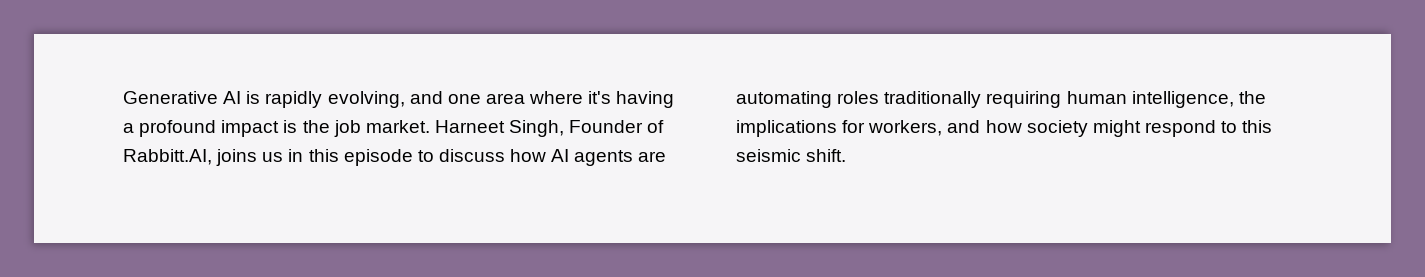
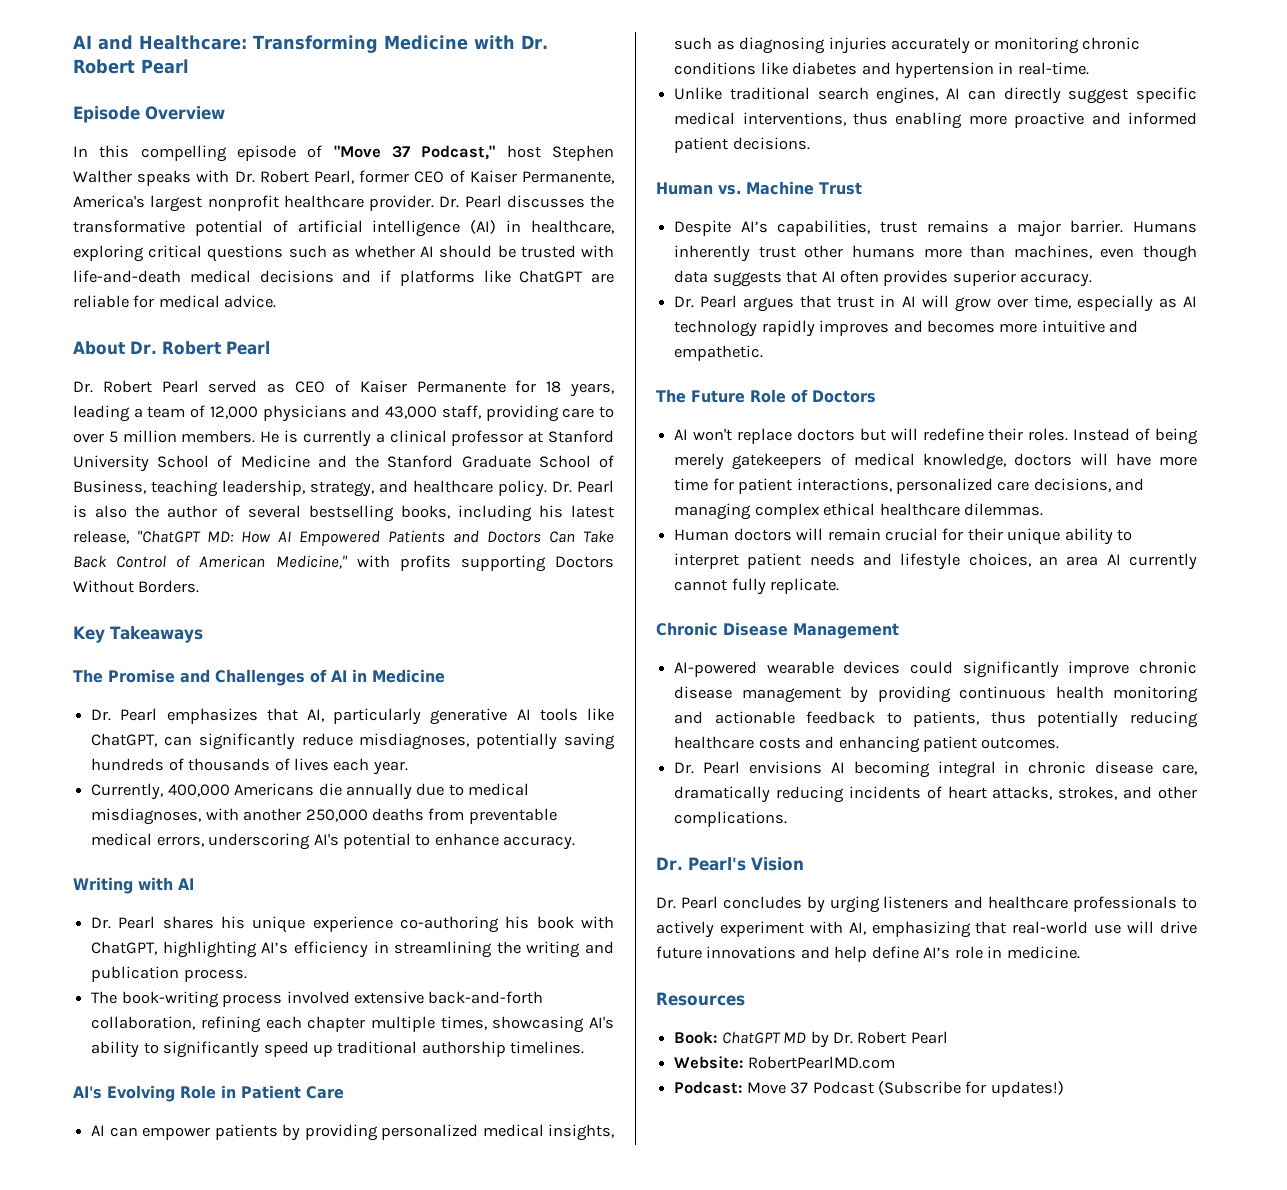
- Generative AI is rapidly evolving, and one area where it's having a profound impact is the job market. Harneet Singh, Founder of Rabbitt.AI, joins us in this episode to discuss how AI agents are automating roles traditionally requiring human intelligence, the implications for workers, and how society might respond to this seismic shift.
+ AI and Healthcare: Transforming Medicine with Dr. Robert Pearl
+ Episode Overview
+ In this compelling episode of "Move 37 Podcast," host Stephen Walther speaks with Dr. Robert Pearl, former CEO of Kaiser Permanente, America's largest nonprofit healthcare provider. Dr. Pearl discusses the transformative potential of artificial intelligence (AI) in healthcare, exploring critical questions such as whether AI should be trusted with life-and-death medical decisions and if platforms like ChatGPT are reliable for medical advice.
+ About Dr. Robert Pearl
+ Dr. Robert Pearl served as CEO of Kaiser Permanente for 18 years, leading a team of 12,000 physicians and 43,000 staff, providing care to over 5 million members. He is currently a clinical professor at Stanford University School of Medicine and the Stanford Graduate School of Business, teaching leadership, strategy, and healthcare policy. Dr. Pearl is also the author of several bestselling books, including his latest release, "ChatGPT MD: How AI Empowered Patients and Doctors Can Take Back Control of American Medicine," with profits supporting Doctors Without Borders.
+ Key Takeaways
+ The Promise and Challenges of AI in Medicine
+ Dr. Pearl emphasizes that AI, particularly generative AI tools like ChatGPT, can significantly reduce misdiagnoses, potentially saving hundreds of thousands of lives each year.
+ Currently, 400,000 Americans die annually due to medical misdiagnoses, with another 250,000 deaths from preventable medical errors, underscoring AI's potential to enhance accuracy.
+ Writing with AI
+ Dr. Pearl shares his unique experience co-authoring his book with ChatGPT, highlighting AI’s efficiency in streamlining the writing and publication process.
+ The book-writing process involved extensive back-and-forth collaboration, refining each chapter multiple times, showcasing AI's ability to significantly speed up traditional authorship timelines.
+ AI's Evolving Role in Patient Care
+ AI can empower patients by providing personalized medical insights, such as diagnosing injuries accurately or monitoring chronic conditions like diabetes and hypertension in real-time.
+ Unlike traditional search engines, AI can directly suggest specific medical interventions, thus enabling more proactive and informed patient decisions.
+ Human vs. Machine Trust
+ Despite AI’s capabilities, trust remains a major barrier. Humans inherently trust other humans more than machines, even though data suggests that AI often provides superior accuracy.
+ Dr. Pearl argues that trust in AI will grow over time, especially as AI technology rapidly improves and becomes more intuitive and empathetic.
+ The Future Role of Doctors
+ AI won't replace doctors but will redefine their roles. Instead of being merely gatekeepers of medical knowledge, doctors will have more time for patient interactions, personalized care decisions, and managing complex ethical healthcare dilemmas.
+ Human doctors will remain crucial for their unique ability to interpret patient needs and lifestyle choices, an area AI currently cannot fully replicate.
+ Chronic Disease Management
+ AI-powered wearable devices could significantly improve chronic disease management by providing continuous health monitoring and actionable feedback to patients, thus potentially reducing healthcare costs and enhancing patient outcomes.
+ Dr. Pearl envisions AI becoming integral in chronic disease care, dramatically reducing incidents of heart attacks, strokes, and other complications.
+ Dr. Pearl's Vision
+ Dr. Pearl concludes by urging listeners and healthcare professionals to actively experiment with AI, emphasizing that real-world use will drive future innovations and help define AI’s role in medicine.
+ Resources
+ Book: ChatGPT MD by Dr. Robert Pearl
+ Website: RobertPearlMD.com
+ Podcast: Move 37 Podcast (Subscribe for updates!)

